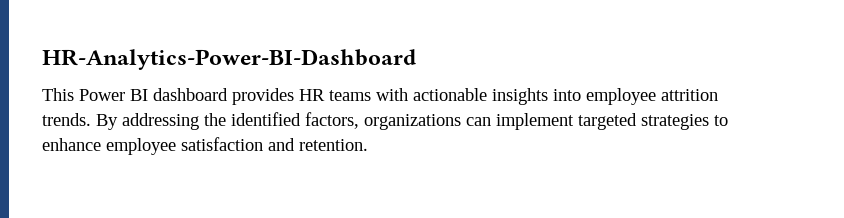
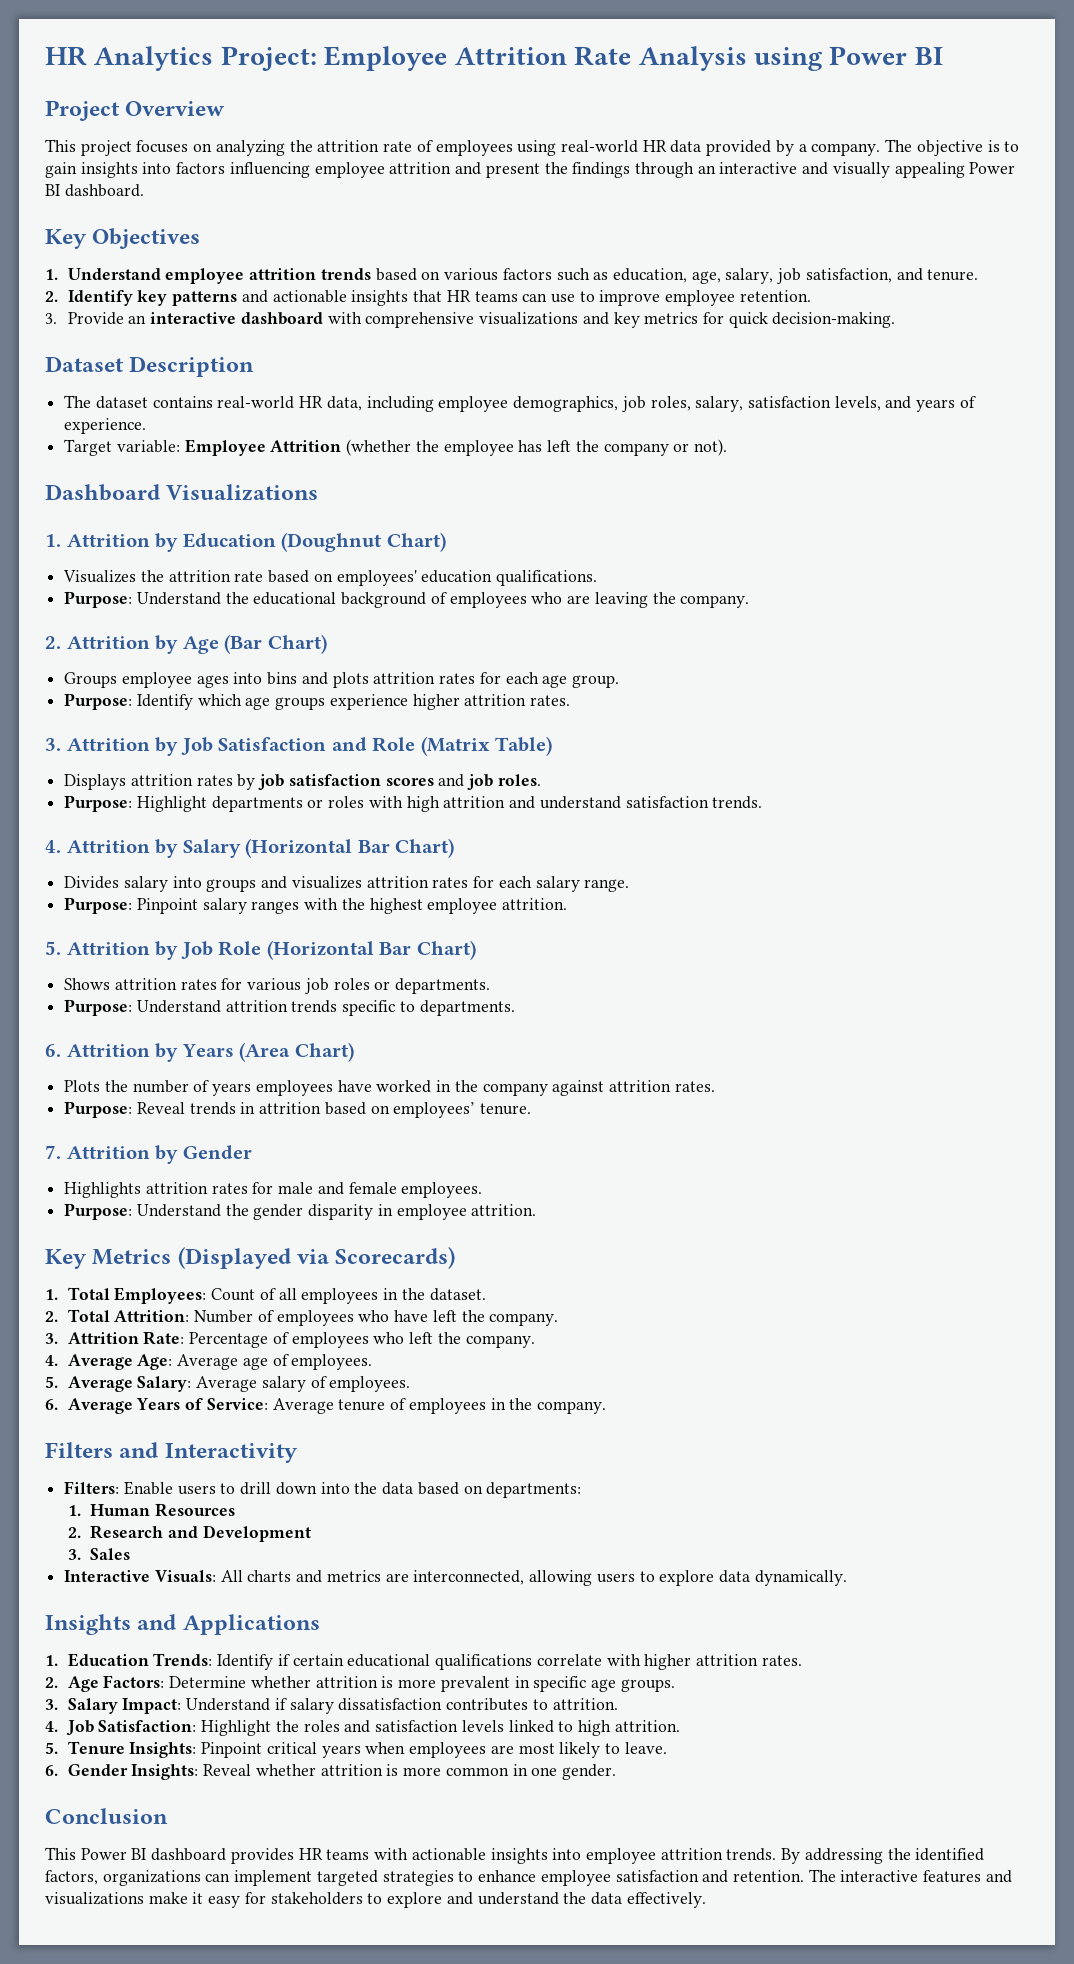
- HR-Analytics-Power-BI-Dashboard
+ HR Analytics Project: Employee Attrition Rate Analysis using Power BI
+ Project Overview
+ This project focuses on analyzing the attrition rate of employees using real-world HR data provided by a company. The objective is to gain insights into factors influencing employee attrition and present the findings through an interactive and visually appealing Power BI dashboard.
+ Key Objectives
+ 1. Understand employee attrition trends based on various factors such as education, age, salary, job satisfaction, and tenure.
+ 2. Identify key patterns and actionable insights that HR teams can use to improve employee retention.
+ 3. Provide an interactive dashboard with comprehensive visualizations and key metrics for quick decision-making.
+ Dataset Description
+ The dataset contains real-world HR data, including employee demographics, job roles, salary, satisfaction levels, and years of experience.
+ Target variable: Employee Attrition (whether the employee has left the company or not).
+ Dashboard Visualizations
+ 1. Attrition by Education (Doughnut Chart)
+ Visualizes the attrition rate based on employees' education qualifications.
+ Purpose: Understand the educational background of employees who are leaving the company.
+ 2. Attrition by Age (Bar Chart)
+ Groups employee ages into bins and plots attrition rates for each age group.
+ Purpose: Identify which age groups experience higher attrition rates.
+ 3. Attrition by Job Satisfaction and Role (Matrix Table)
+ Displays attrition rates by job satisfaction scores and job roles.
+ Purpose: Highlight departments or roles with high attrition and understand satisfaction trends.
+ 4. Attrition by Salary (Horizontal Bar Chart)
+ Divides salary into groups and visualizes attrition rates for each salary range.
+ Purpose: Pinpoint salary ranges with the highest employee attrition.
+ 5. Attrition by Job Role (Horizontal Bar Chart)
+ Shows attrition rates for various job roles or departments.
+ Purpose: Understand attrition trends specific to departments.
+ 6. Attrition by Years (Area Chart)
+ Plots the number of years employees have worked in the company against attrition rates.
+ Purpose: Reveal trends in attrition based on employees’ tenure.
+ 7. Attrition by Gender
+ Highlights attrition rates for male and female employees.
+ Purpose: Understand the gender disparity in employee attrition.
+ Key Metrics (Displayed via Scorecards)
+ 1. Total Employees: Count of all employees in the dataset.
+ 2. Total Attrition: Number of employees who have left the company.
+ 3. Attrition Rate: Percentage of employees who left the company.
+ 4. Average Age: Average age of employees.
+ 5. Average Salary: Average salary of employees.
+ 6. Average Years of Service: Average tenure of employees in the company.
+ Filters and Interactivity
+ Filters: Enable users to drill down into the data based on departments:
+ 1. Human Resources
+ 2. Research and Development
+ 3. Sales
+ Interactive Visuals: All charts and metrics are interconnected, allowing users to explore data dynamically.
+ Insights and Applications
+ 1. Education Trends: Identify if certain educational qualifications correlate with higher attrition rates.
+ 2. Age Factors: Determine whether attrition is more prevalent in specific age groups.
+ 3. Salary Impact: Understand if salary dissatisfaction contributes to attrition.
+ 4. Job Satisfaction: Highlight the roles and satisfaction levels linked to high attrition.
+ 5. Tenure Insights: Pinpoint critical years when employees are most likely to leave.
+ 6. Gender Insights: Reveal whether attrition is more common in one gender.
+ Conclusion
+ The interactive features and visualizations make it easy for stakeholders to explore and understand the data effectively.

